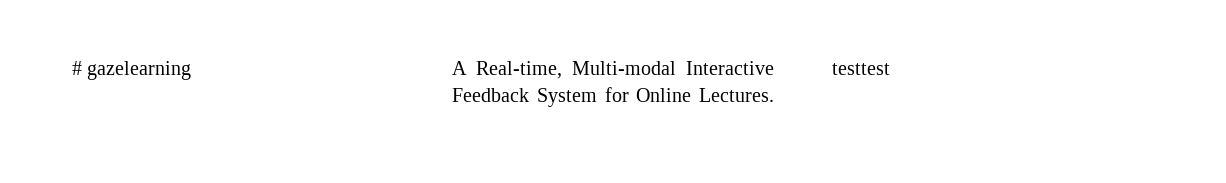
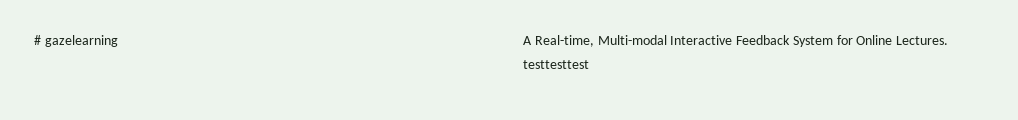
- A Real-time, Multi-modal Interactive Feedback System for Online Lectures. testtest
+ A Real-time, Multi-modal Interactive Feedback System for Online Lectures. testtesttest

